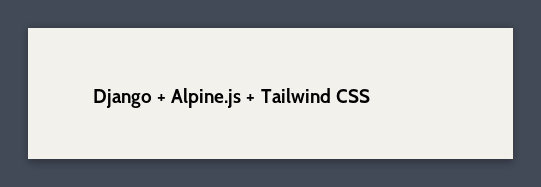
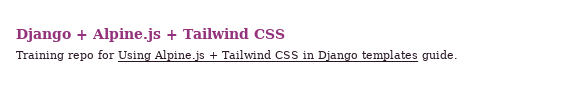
+ Training repo for Using Alpine.js + Tailwind CSS in Django templates guide.

